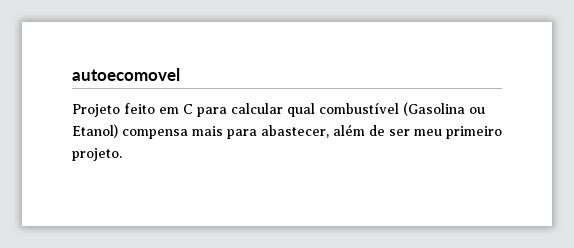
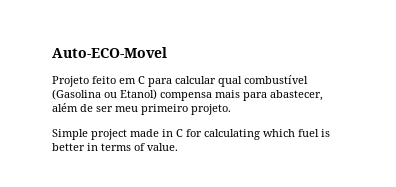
- autoecomovel
+ Auto-ECO-Movel
+ Simple project made in C for calculating which fuel is better in terms of value.

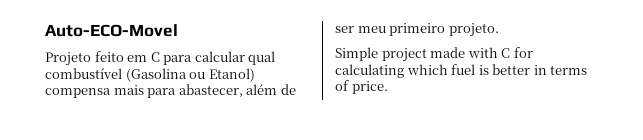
- Simple project made in C for calculating which fuel is better in terms of value.
+ Simple project made with C for calculating which fuel is better in terms of price.

